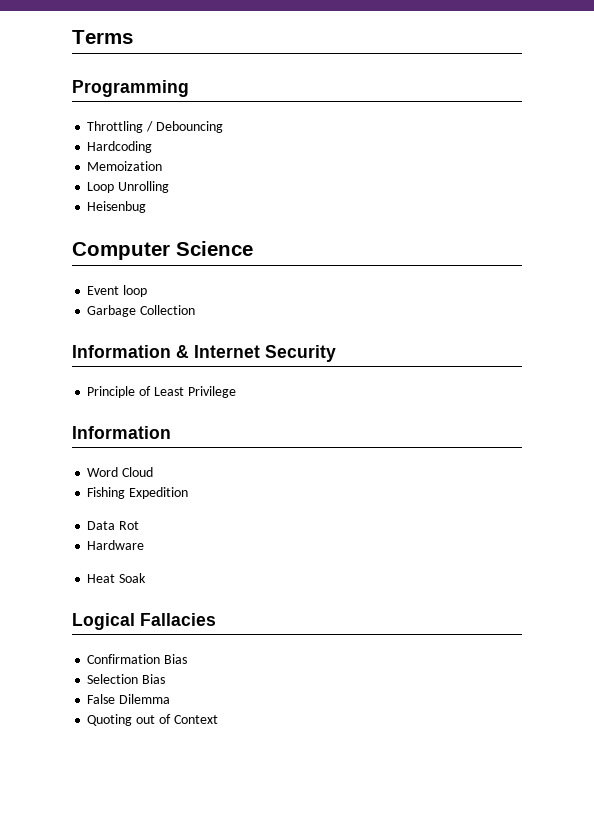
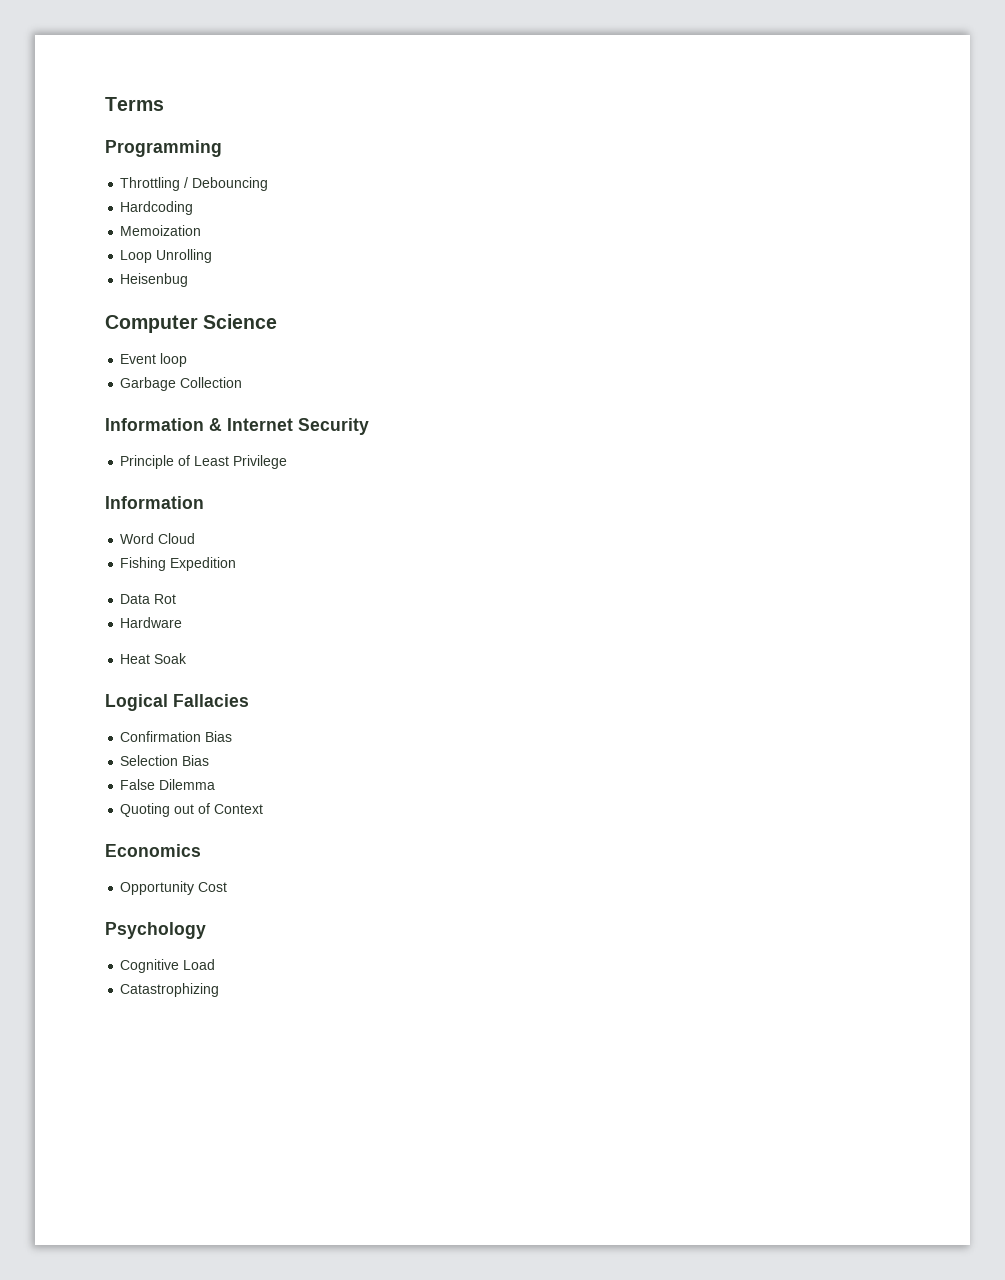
+ Economics
+ Opportunity Cost
+ Psychology
+ Cognitive Load
+ Catastrophizing

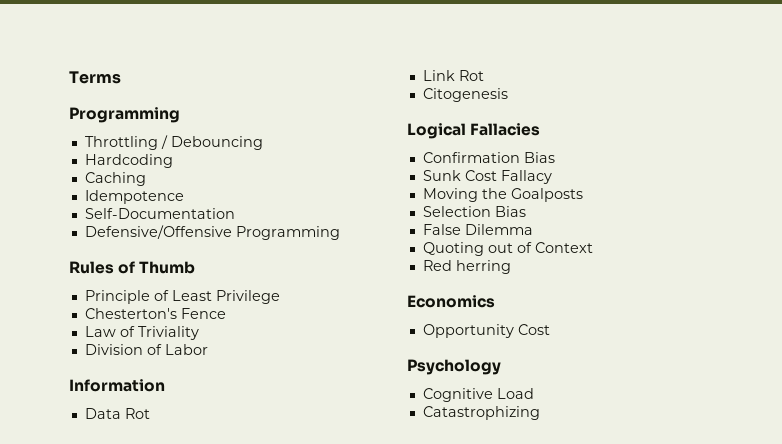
- Memoization
- Loop Unrolling
- Heisenbug
- Computer Science
- Event loop
- Garbage Collection
- Information & Internet Security
+ Caching
+ Idempotence
+ Self-Documentation
+ Defensive/Offensive Programming
+ Rules of Thumb
  Principle of Least Privilege
+ Chesterton's Fence
+ Law of Triviality
+ Division of Labor
  Information
- Word Cloud
- Fishing Expedition
- Hardware
- Heat Soak
+ Link Rot
+ Citogenesis
+ Sunk Cost Fallacy
+ Moving the Goalposts
+ Red herring

